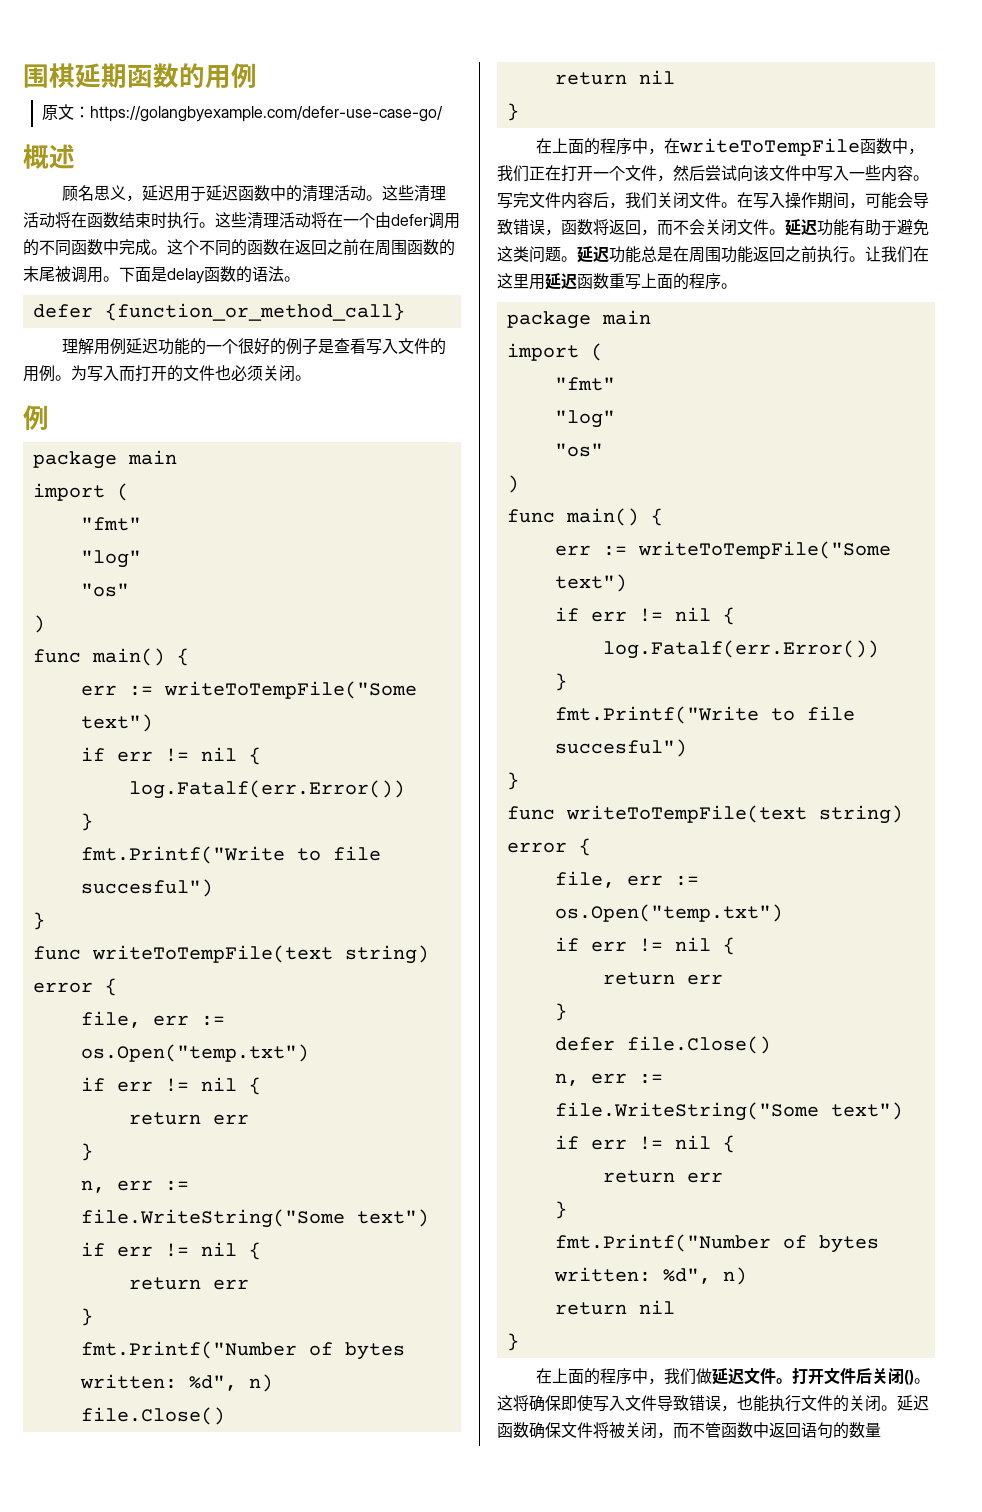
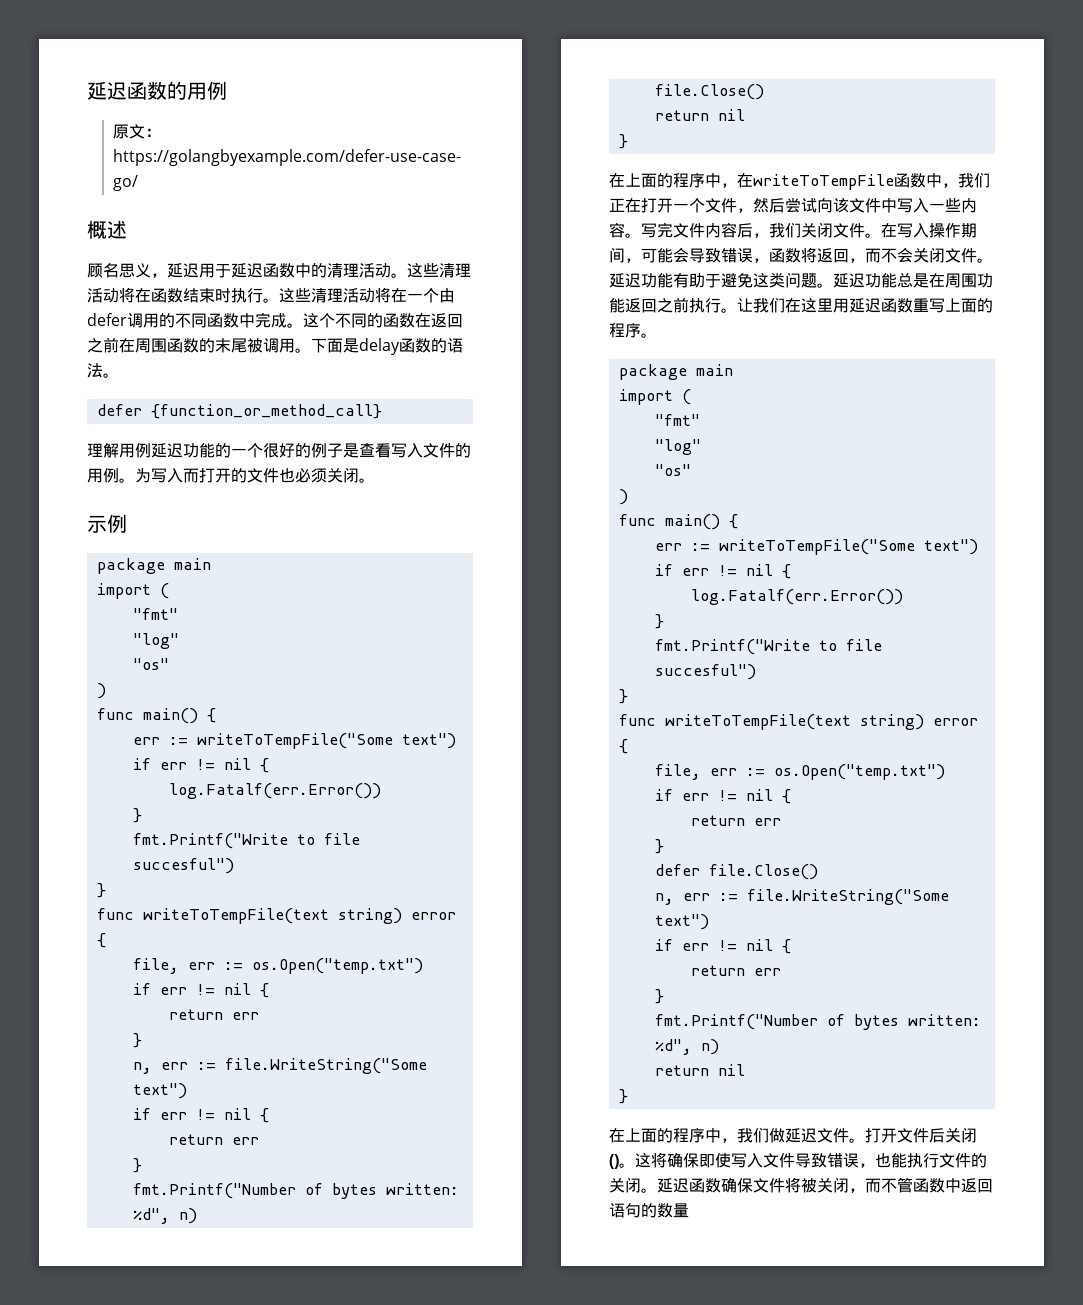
- 围棋延期函数的用例
+ 延迟函数的用例
  为写入而打开的文件也必须关闭。
- 例
+ 示例

